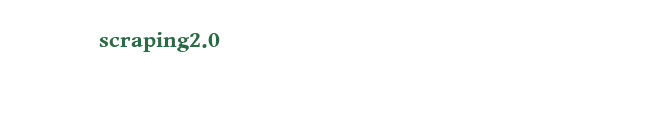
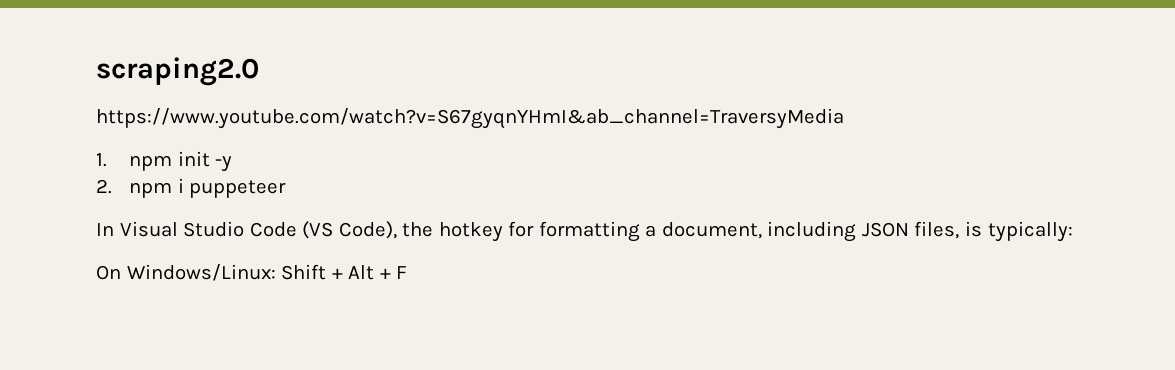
+ https://www.youtube.com/watch?v=S67gyqnYHmI&ab_channel=TraversyMedia
+ 1. npm init -y
+ 2. npm i puppeteer
+ In Visual Studio Code (VS Code), the hotkey for formatting a document, including JSON files, is typically:
+ On Windows/Linux: Shift + Alt + F

